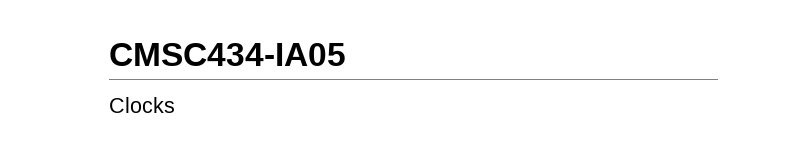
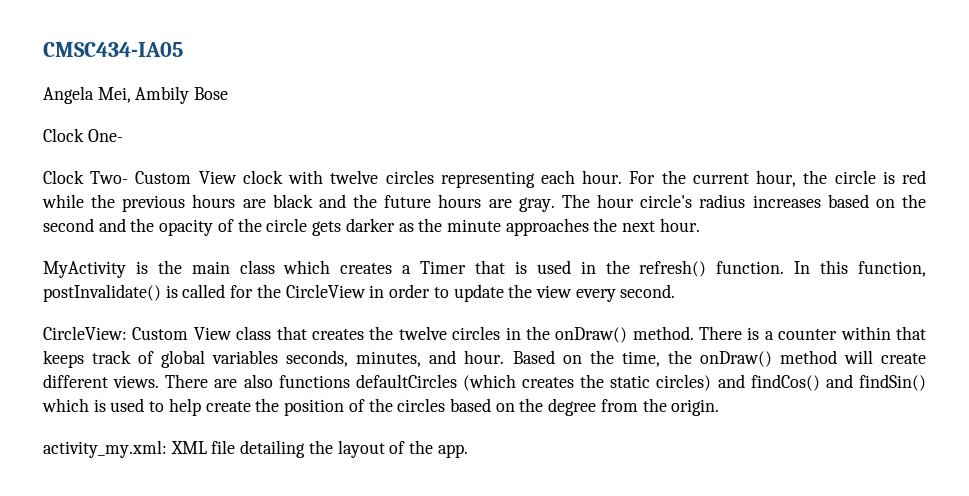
- Clocks
+ Angela Mei, Ambily Bose
+ Clock One-
+ Clock Two- Custom View clock with twelve circles representing each hour. For the current hour, the circle is red while the previous hours are black and the future hours are gray. The hour circle's radius increases based on the second and the opacity of the circle gets darker as the minute approaches the next hour.
+ MyActivity is the main class which creates a Timer that is used in the refresh() function. In this function, postInvalidate() is called for the CircleView in order to update the view every second.
+ CircleView: Custom View class that creates the twelve circles in the onDraw() method. There is a counter within that keeps track of global variables seconds, minutes, and hour. Based on the time, the onDraw() method will create different views. There are also functions defaultCircles (which creates the static circles) and findCos() and findSin() which is used to help create the position of the circles based on the degree from the origin.
+ activity_my.xml: XML file detailing the layout of the app.

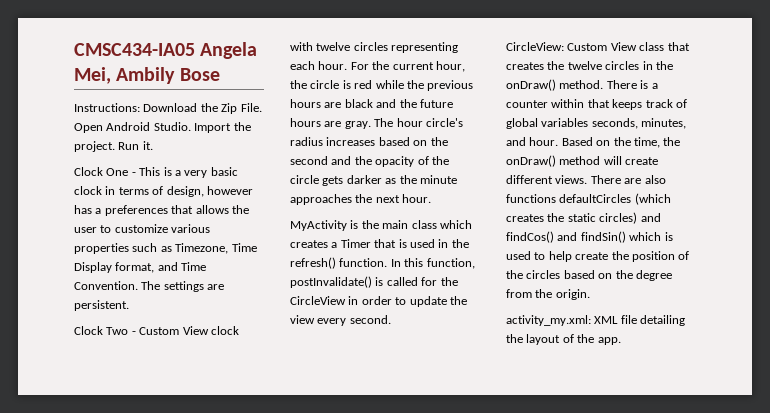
- CMSC434-IA05
- Angela Mei, Ambily Bose
+ CMSC434-IA05 Angela Mei, Ambily Bose
- Clock One-
- Clock Two- Custom View clock with twelve circles representing each hour.
+ Instructions: Download the Zip File. Open Android Studio. Import the project. Run it.
+ Clock One - This is a very basic clock in terms of design, however has a preferences that allows the user to customize various properties such as Timezone, Time Display format, and Time Convention. The settings are persistent.
+ Clock Two - Custom View clock with twelve circles representing each hour.

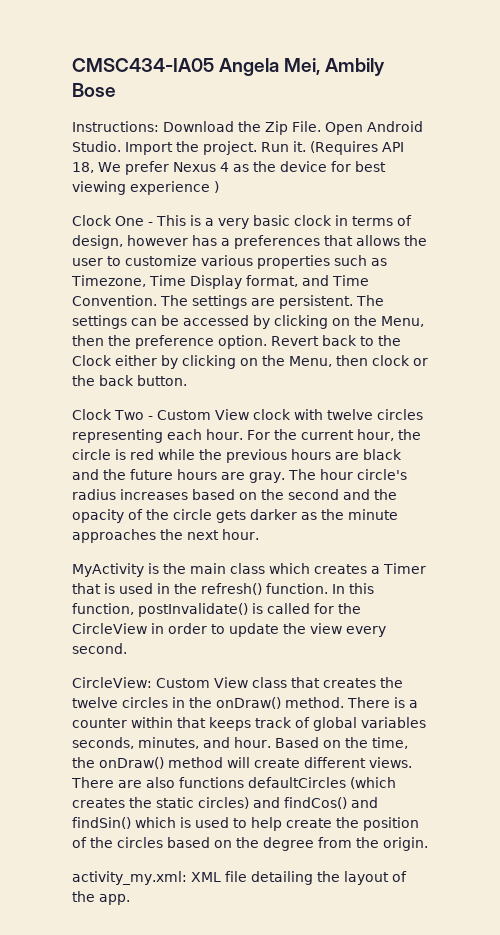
+ (Requires API 18, We prefer Nexus 4 as the device for best viewing experience )
+ The settings can be accessed by clicking on the Menu, then the preference option. Revert back to the Clock either by clicking on the Menu, then clock or the back button.

